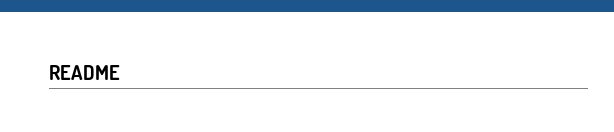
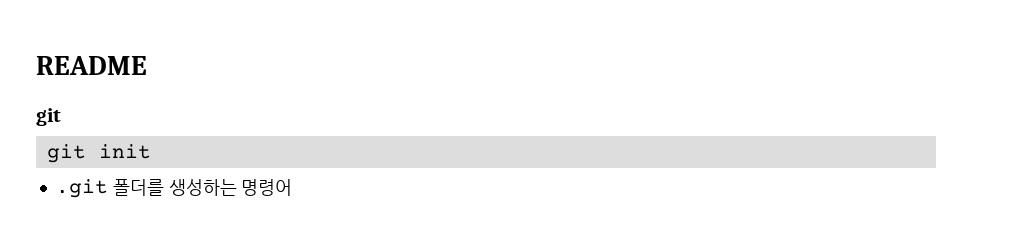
  README
+ git
+ git init
+ .git 폴더를 생성하는 명령어

